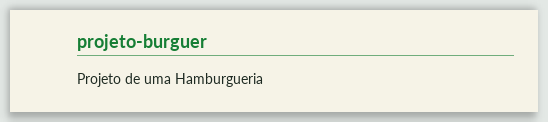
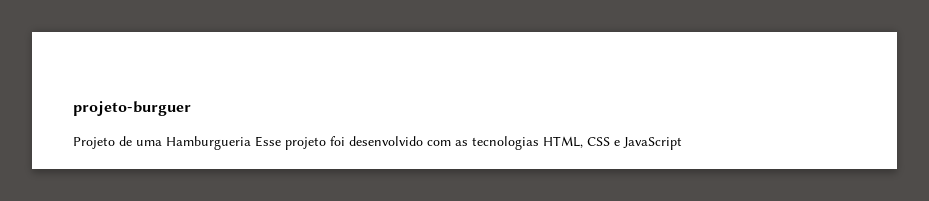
- Projeto de uma Hamburgueria
+ Projeto de uma Hamburgueria Esse projeto foi desenvolvido com as tecnologias HTML, CSS e JavaScript

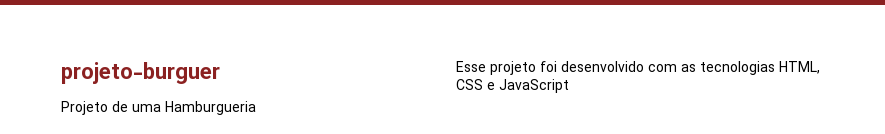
- Projeto de uma Hamburgueria Esse projeto foi desenvolvido com as tecnologias HTML, CSS e JavaScript
+ Projeto de uma Hamburgueria
+ Esse projeto foi desenvolvido com as tecnologias HTML, CSS e JavaScript

